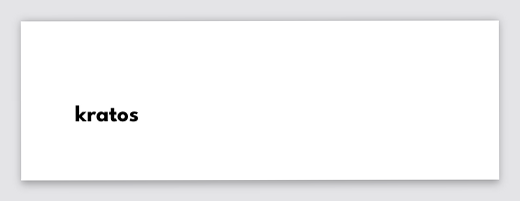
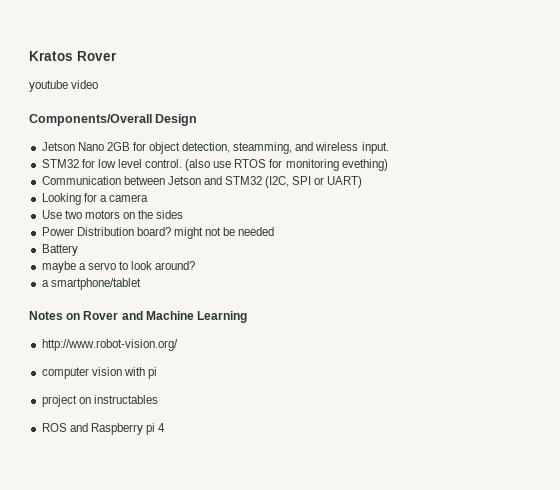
- kratos
+ Kratos Rover
+ youtube video
+ Components/Overall Design
+ Jetson Nano 2GB for object detection, steamming, and wireless input.
+ STM32 for low level control. (also use RTOS for monitoring evething)
+ Communication between Jetson and STM32 (I2C, SPI or UART)
+ Looking for a camera
+ Use two motors on the sides
+ Power Distribution board? might not be needed
+ Battery
+ maybe a servo to look around?
+ a smartphone/tablet
+ Notes on Rover and Machine Learning
+ http://www.robot-vision.org/
+ computer vision with pi
+ project on instructables
+ ROS and Raspberry pi 4

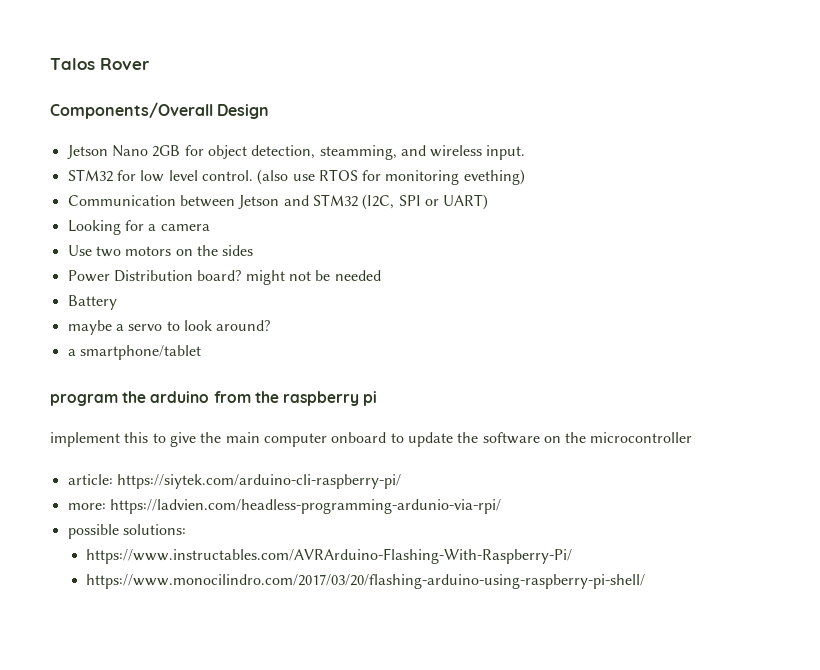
- Kratos Rover
- youtube video
+ Talos Rover
- Notes on Rover and Machine Learning
- http://www.robot-vision.org/
- computer vision with pi
- project on instructables
- ROS and Raspberry pi 4
+ program the arduino from the raspberry pi
+ implement this to give the main computer onboard to update the software on the microcontroller
+ article: https://siytek.com/arduino-cli-raspberry-pi/
+ more: https://ladvien.com/headless-programming-ardunio-via-rpi/
+ possible solutions:
+ https://www.instructables.com/AVRArduino-Flashing-With-Raspberry-Pi/
+ https://www.monocilindro.com/2017/03/20/flashing-arduino-using-raspberry-pi-shell/

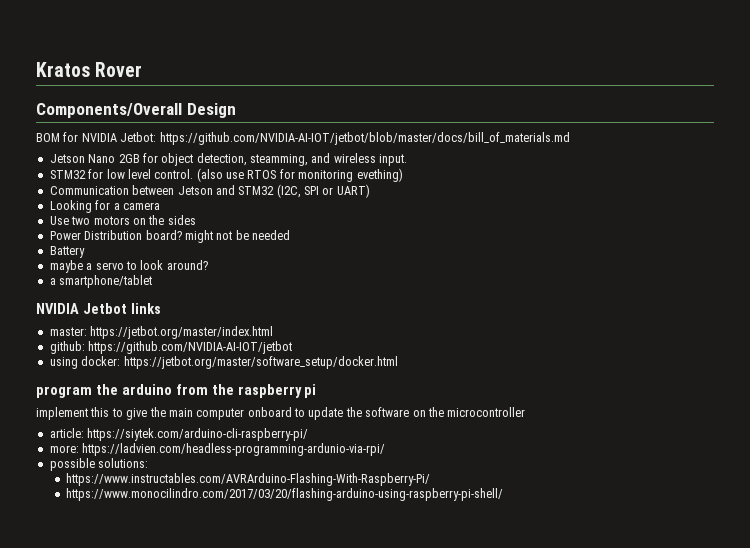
- Talos Rover
+ Kratos Rover
+ BOM for NVIDIA Jetbot: https://github.com/NVIDIA-AI-IOT/jetbot/blob/master/docs/bill_of_materials.md
+ NVIDIA Jetbot links
+ master: https://jetbot.org/master/index.html
+ github: https://github.com/NVIDIA-AI-IOT/jetbot
+ using docker: https://jetbot.org/master/software_setup/docker.html

